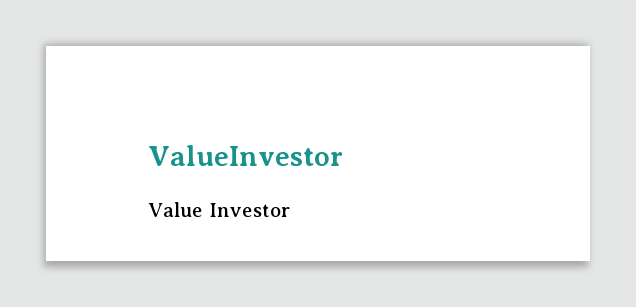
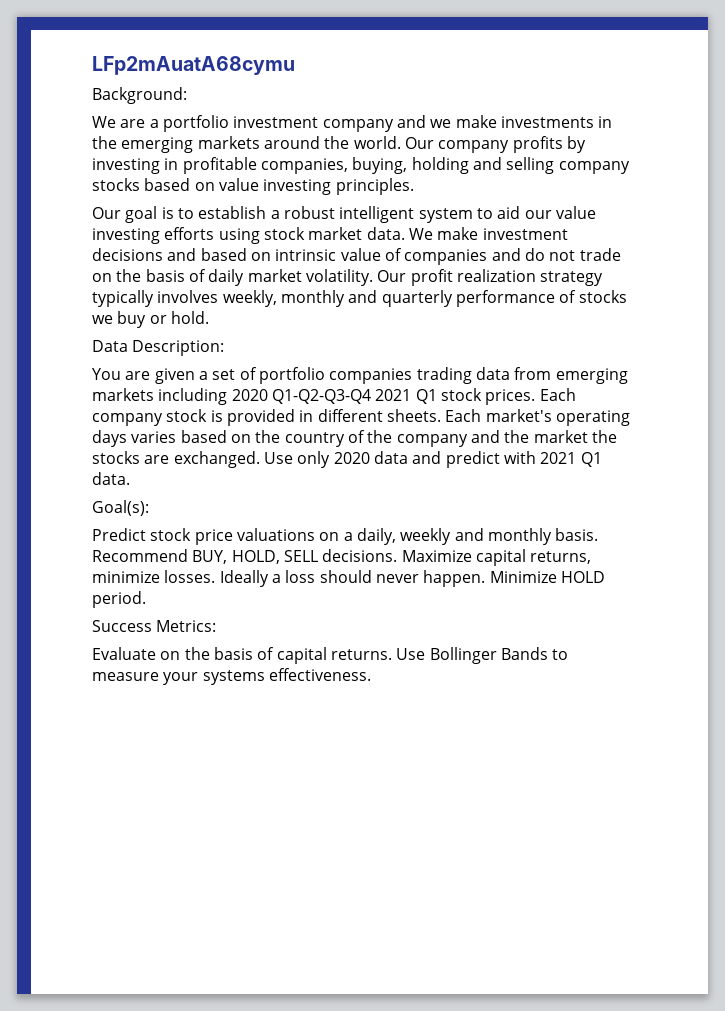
- ValueInvestor
- Value Investor
+ LFp2mAuatA68cymu
+ Background:
+ We are a portfolio investment company and we make investments in the emerging markets around the world. Our company profits by investing in profitable companies, buying, holding and selling company stocks based on value investing principles.
+ Our goal is to establish a robust intelligent system to aid our value investing efforts using stock market data. We make investment decisions and based on intrinsic value of companies and do not trade on the basis of daily market volatility. Our profit realization strategy typically involves weekly, monthly and quarterly performance of stocks we buy or hold.
+ Data Description:
+ You are given a set of portfolio companies trading data from emerging markets including 2020 Q1-Q2-Q3-Q4 2021 Q1 stock prices. Each company stock is provided in different sheets. Each market's operating days varies based on the country of the company and the market the stocks are exchanged. Use only 2020 data and predict with 2021 Q1 data.
+ Goal(s):
+ Predict stock price valuations on a daily, weekly and monthly basis. Recommend BUY, HOLD, SELL decisions. Maximize capital returns, minimize losses. Ideally a loss should never happen. Minimize HOLD period.
+ Success Metrics:
+ Evaluate on the basis of capital returns. Use Bollinger Bands to measure your systems effectiveness.

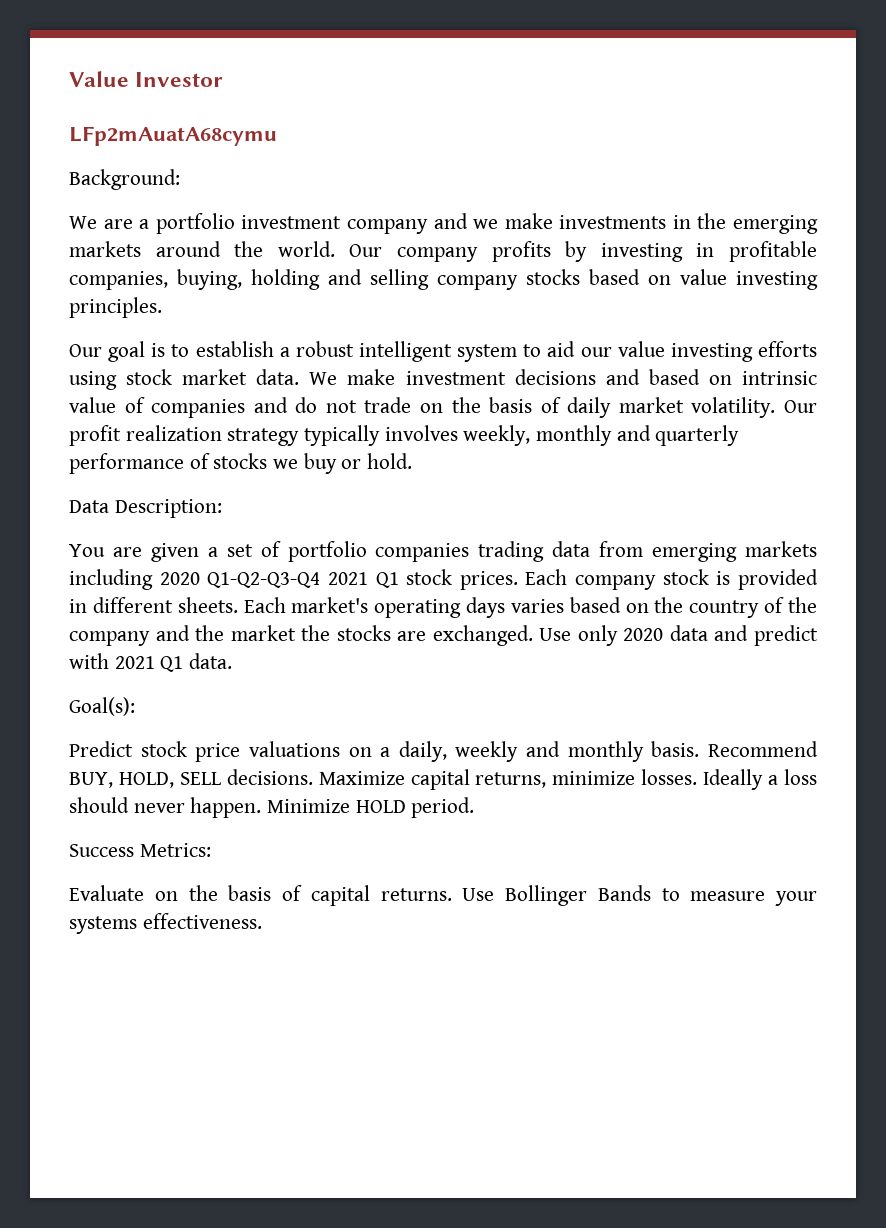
+ Value Investor

